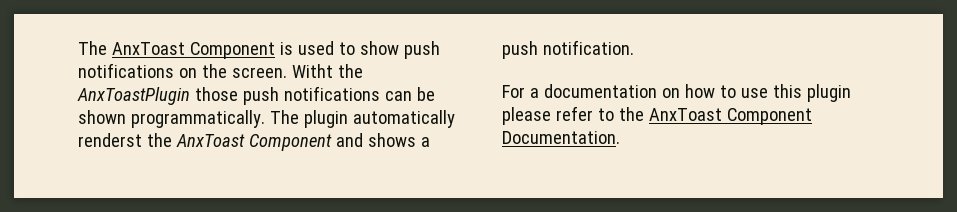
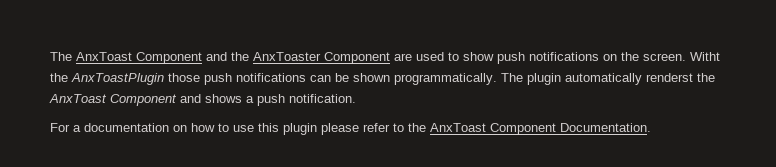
- The AnxToast Component is used to show push notifications on the screen.
+ The AnxToast Component and the AnxToaster Component are used to show push notifications on the screen.

